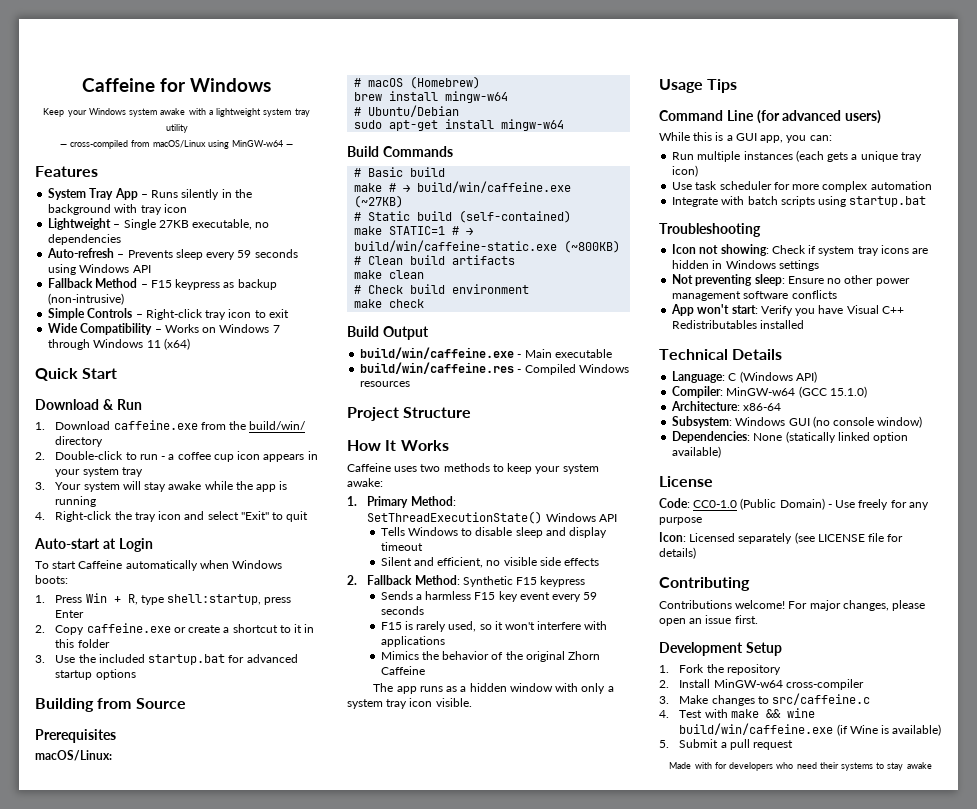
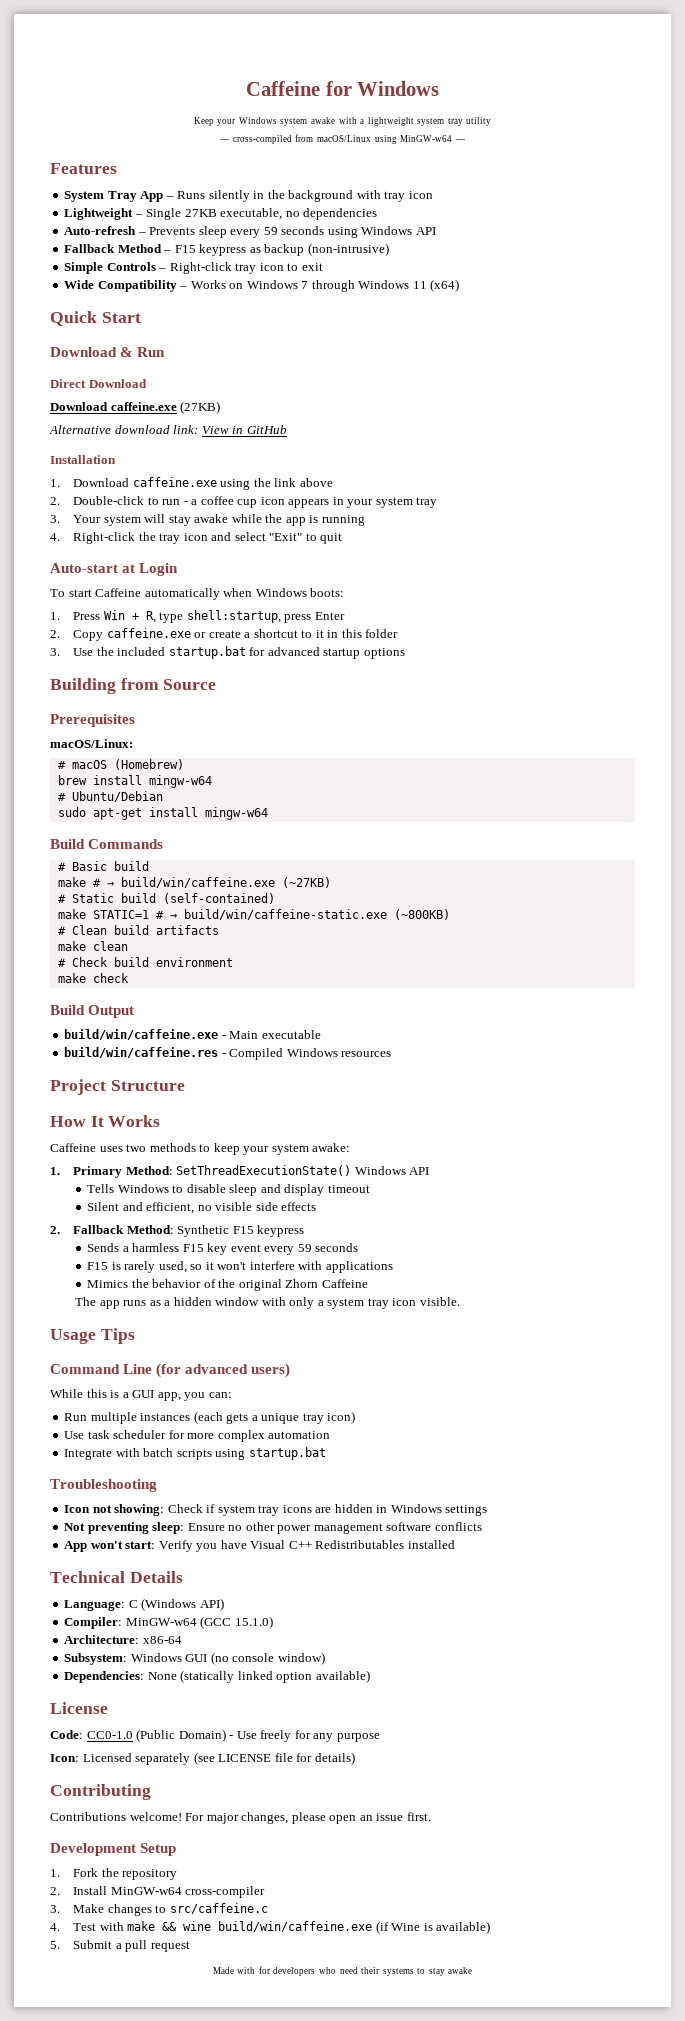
+ Direct Download
+ Download caffeine.exe (27KB)
+ Alternative download link: View in GitHub
+ Installation
- 1. Download caffeine.exe from the build/win/ directory
+ 1. Download caffeine.exe using the link above

